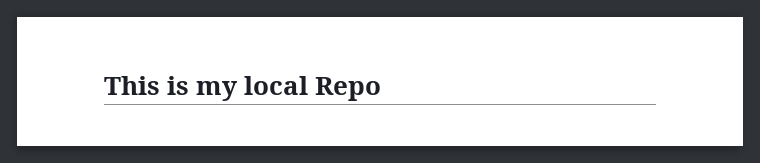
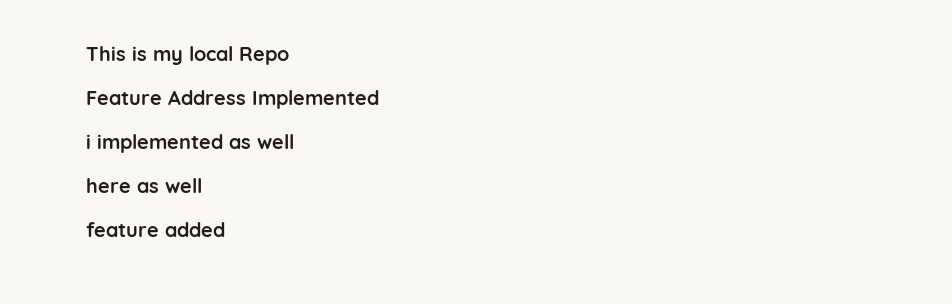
+ Feature Address Implemented
+ i implemented as well
+ here as well
+ feature added

